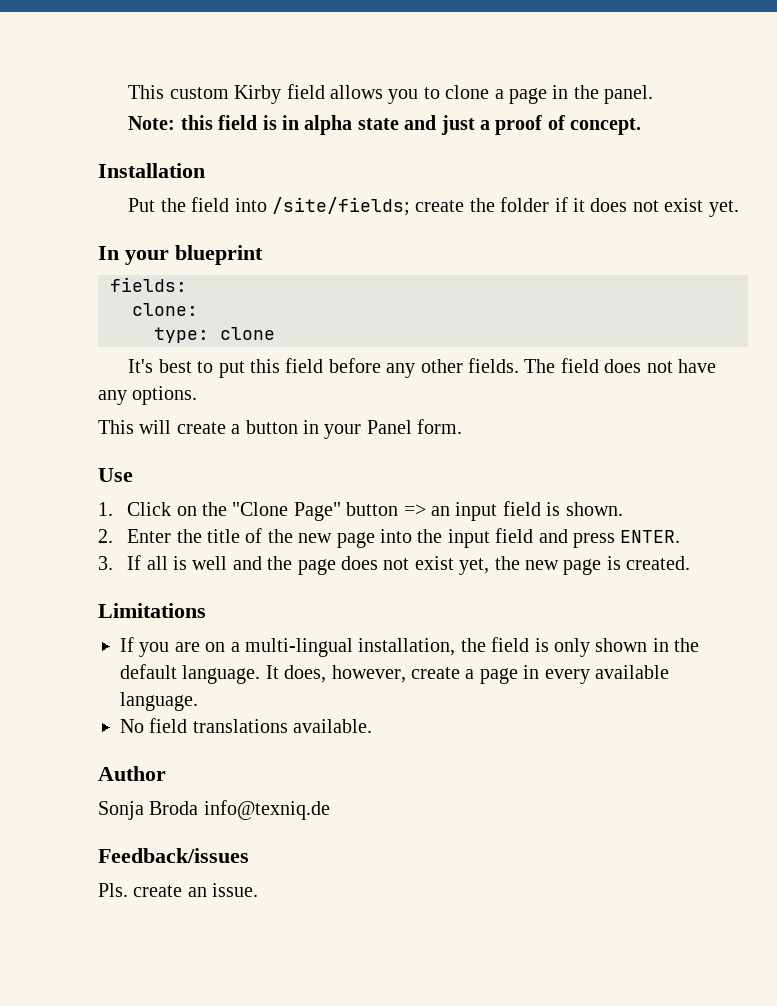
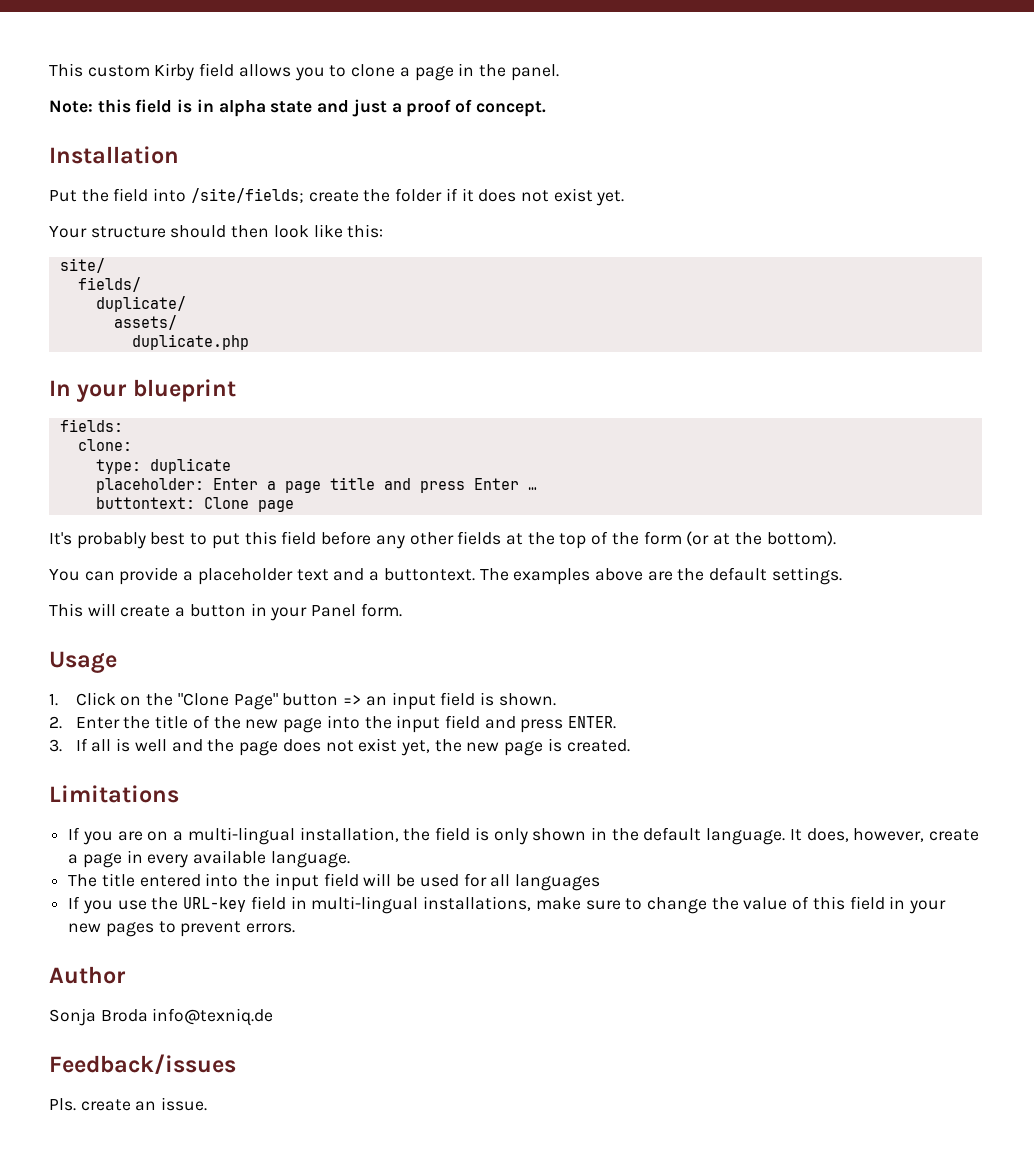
+ Your structure should then look like this:
+ site/
+ fields/
+ duplicate/
+ assets/
+ duplicate.php
- type: clone
+ type: duplicate
+ placeholder: Enter a page title and press Enter …
+ buttontext: Clone page
- It's best to put this field before any other fields. The field does not have any options.
+ It's probably best to put this field before any other fields at the top of the form (or at the bottom).
+ You can provide a placeholder text and a buttontext. The examples above are the default settings.
- Use
+ Usage
- No field translations available.
+ The title entered into the input field will be used for all languages
+ If you use the URL-key field in multi-lingual installations, make sure to change the value of this field in your new pages to prevent errors.

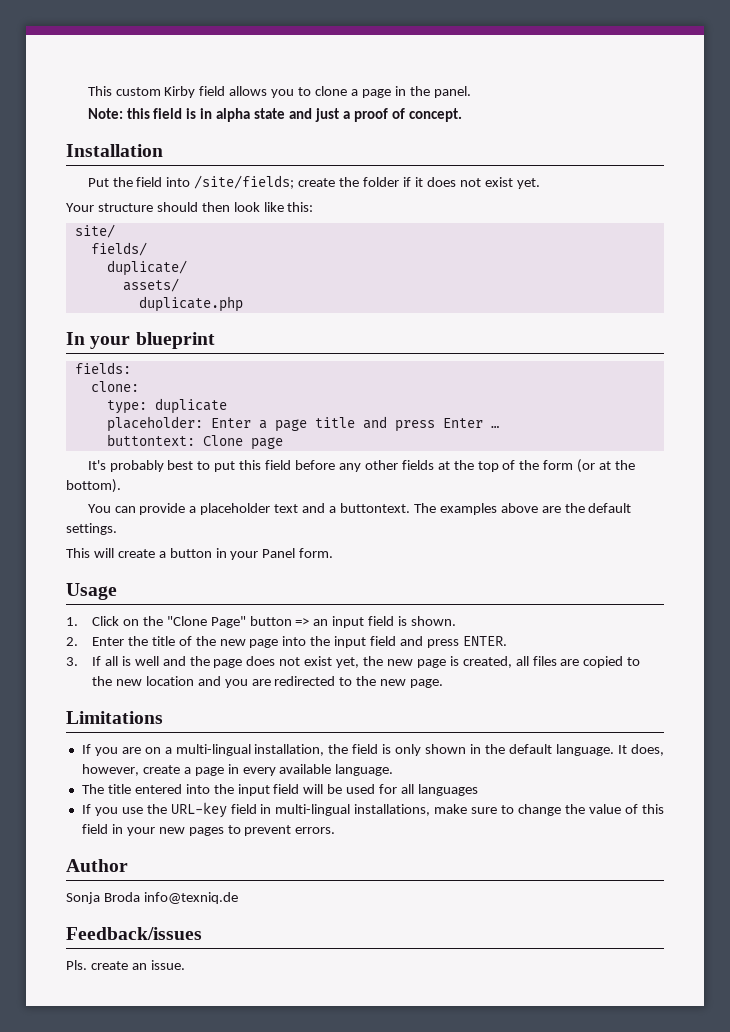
- 3. If all is well and the page does not exist yet, the new page is created.
+ 3. If all is well and the page does not exist yet, the new page is created, all files are copied to the new location and you are redirected to the new page.

